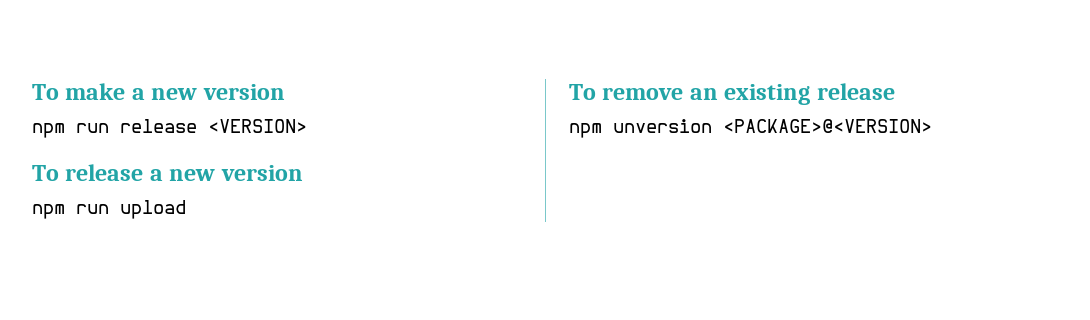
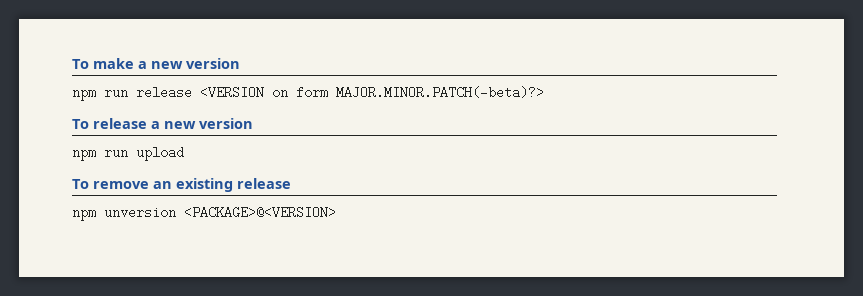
- npm run release <VERSION>
+ npm run release <VERSION on form MAJOR.MINOR.PATCH(-beta)?>

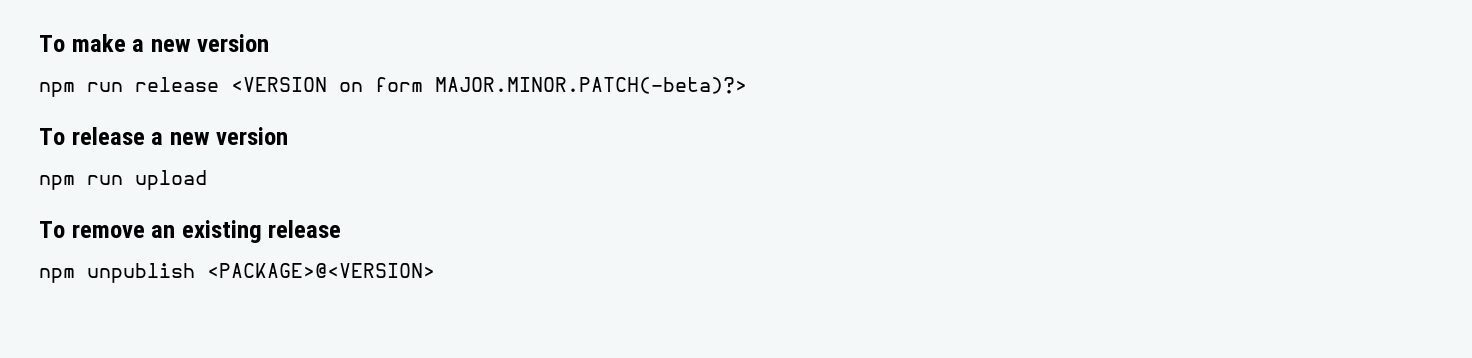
- npm unversion <PACKAGE>@<VERSION>
+ npm unpublish <PACKAGE>@<VERSION>

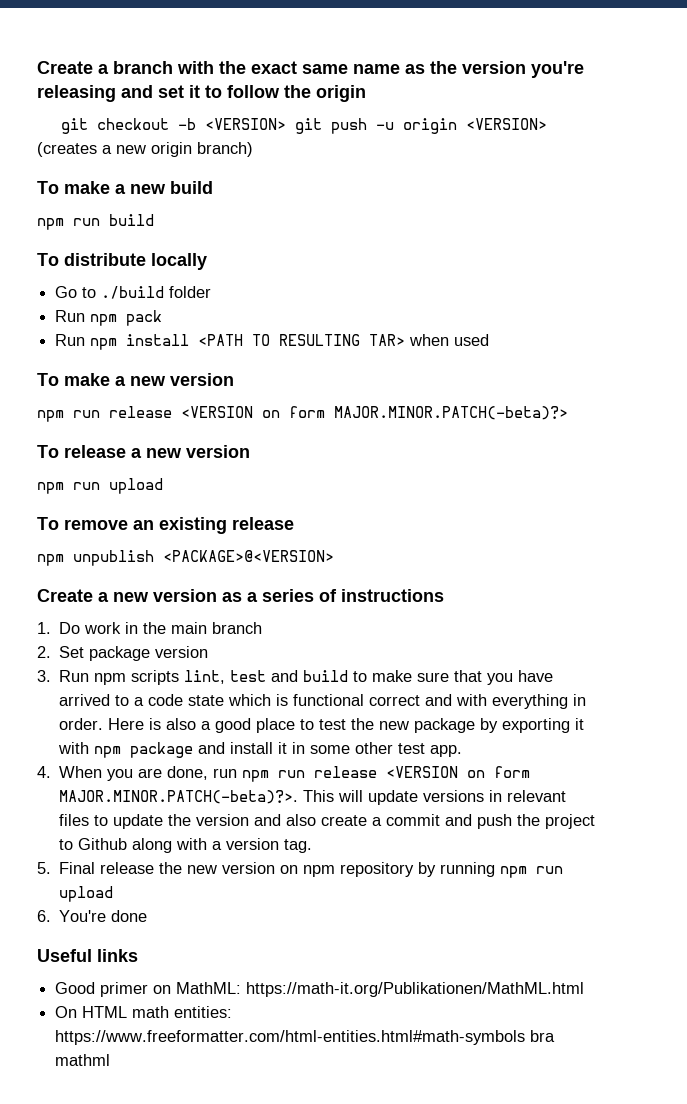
+ Create a branch with the exact same name as the version you're releasing and set it to follow the origin
+ git checkout -b <VERSION> git push -u origin <VERSION> (creates a new origin branch)
+ To make a new build
+ npm run build
+ To distribute locally
+ Go to ./build folder
+ Run npm pack
+ Run npm install <PATH TO RESULTING TAR> when used
+ Create a new version as a series of instructions
+ 1. Do work in the main branch
+ 2. Set package version
+ 3. Run npm scripts lint, test and build to make sure that you have arrived to a code state which is functional correct and with everything in order. Here is also a good place to test the new package by exporting it with npm package and install it in some other test app.
+ 4. When you are done, run npm run release <VERSION on form MAJOR.MINOR.PATCH(-beta)?>. This will update versions in relevant files to update the version and also create a commit and push the project to Github along with a version tag.
+ 5. Final release the new version on npm repository by running npm run upload
+ 6. You're done
+ Useful links
+ Good primer on MathML: https://math-it.org/Publikationen/MathML.html
+ On HTML math entities: https://www.freeformatter.com/html-entities.html#math-symbols bra mathml

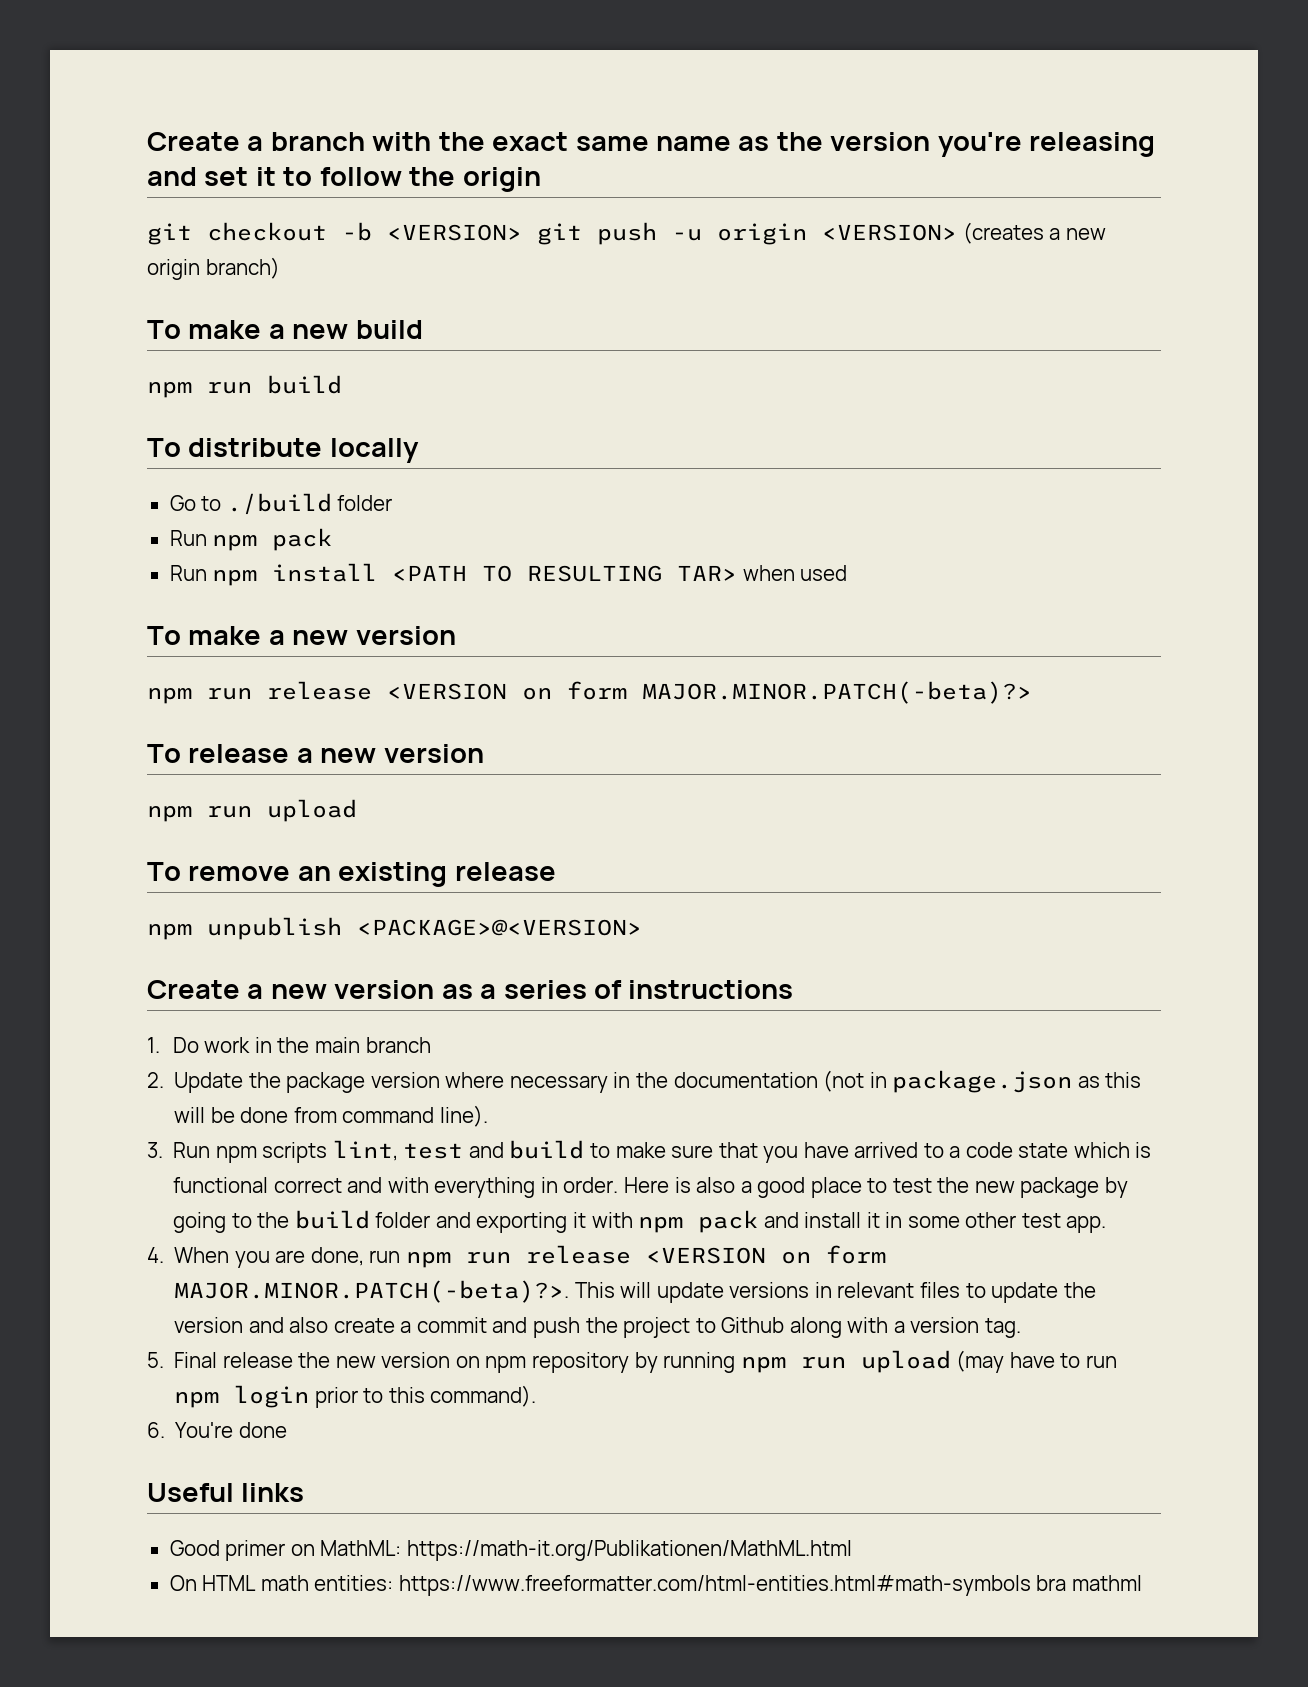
- 2. Set package version
+ 2. Update the package version where necessary in the documentation (not in package.json as this will be done from command line).
- Here is also a good place to test the new package by exporting it with npm package and install it in some other test app.
+ Here is also a good place to test the new package by going to the build folder and exporting it with npm pack and install it in some other test app.
- 5. Final release the new version on npm repository by running npm run upload
+ 5. Final release the new version on npm repository by running npm run upload (may have to run npm login prior to this command).

